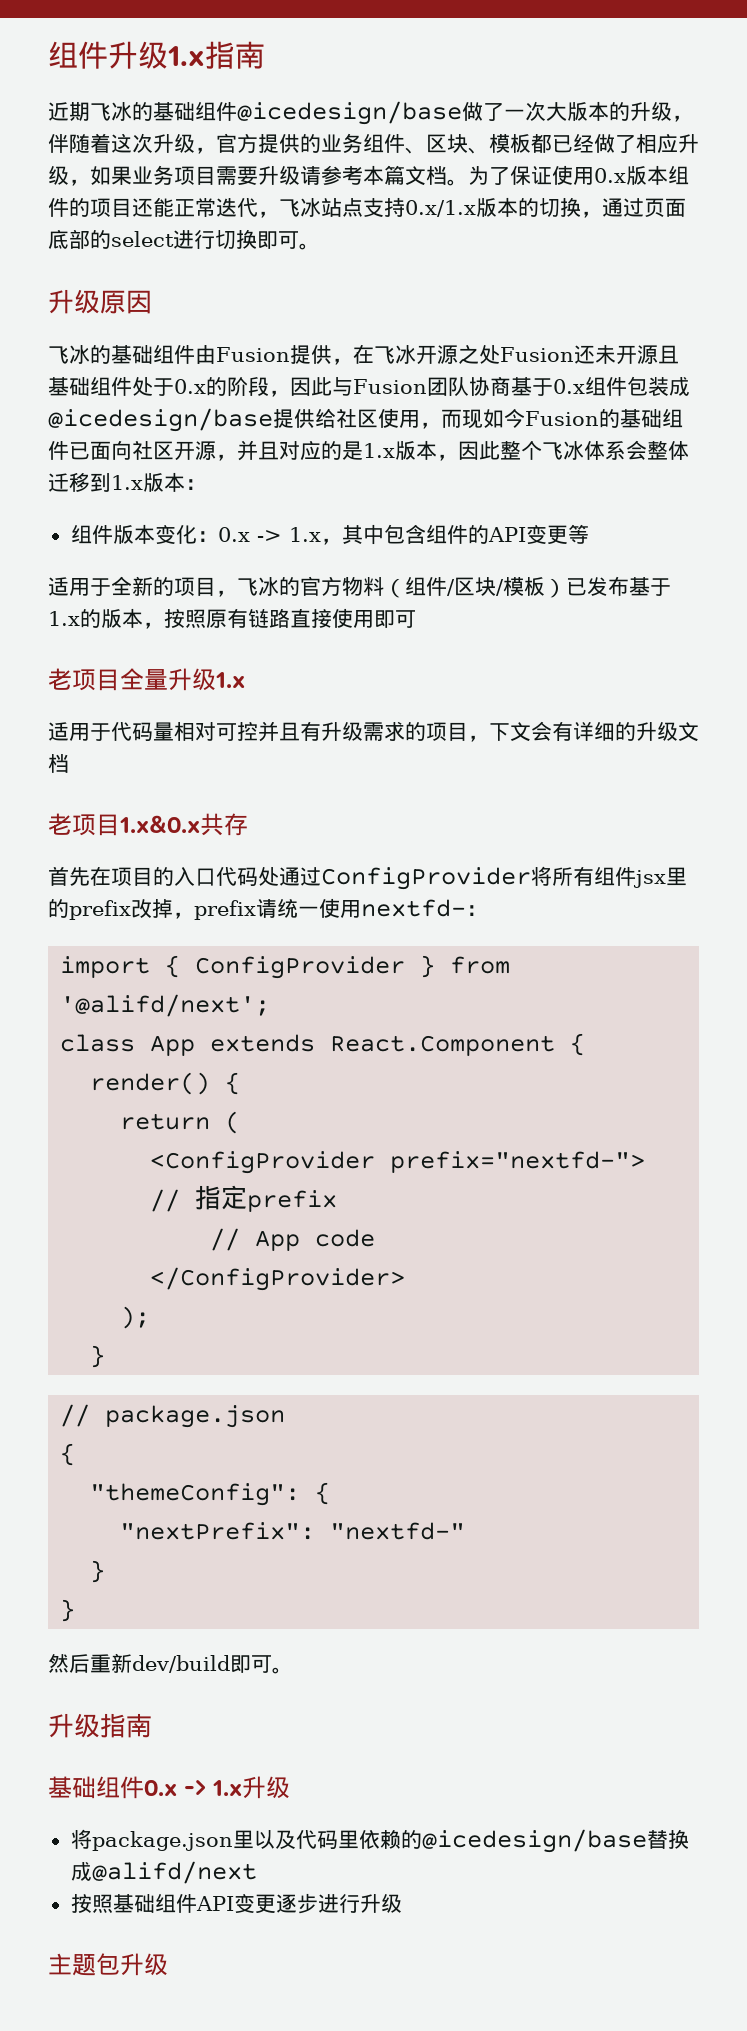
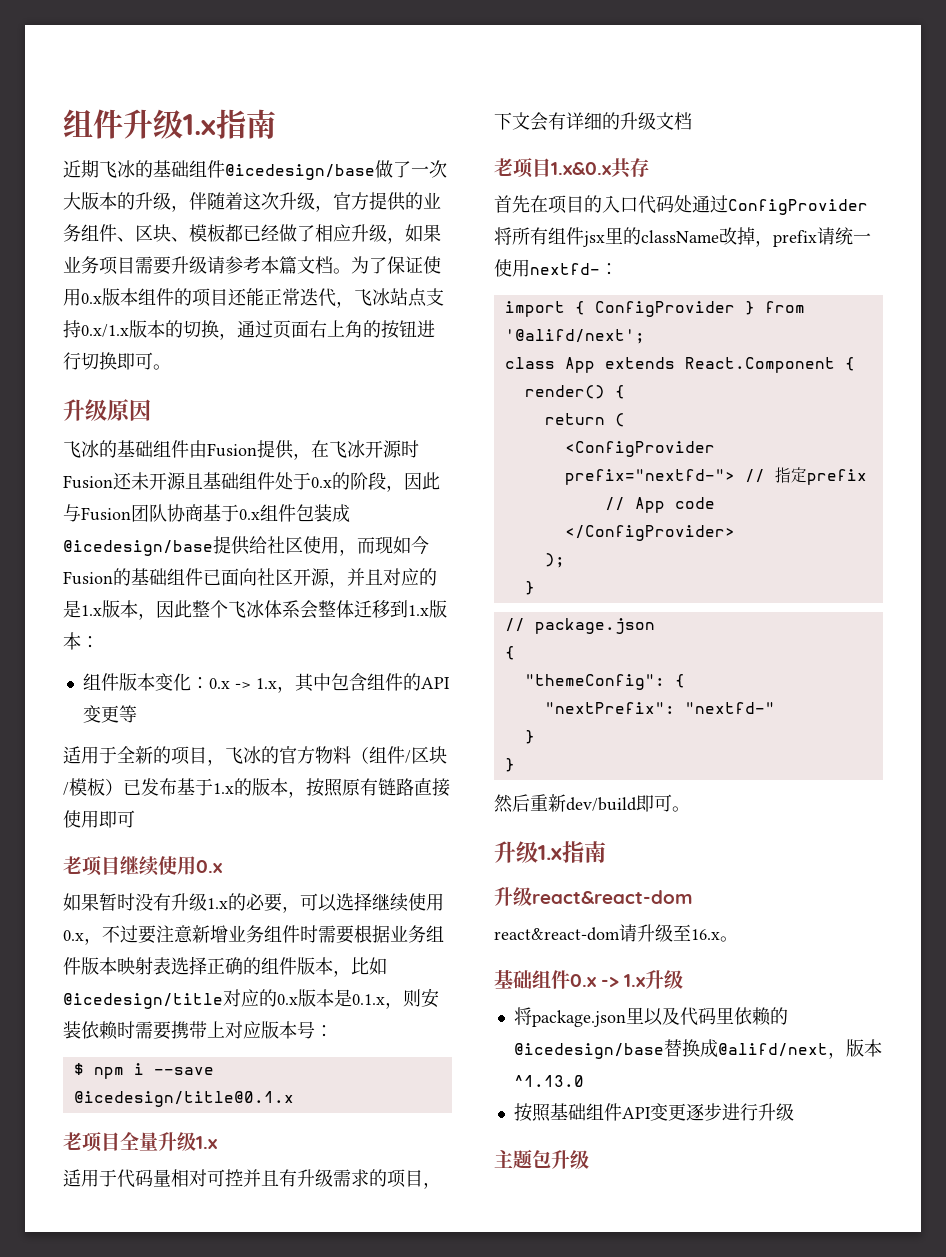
- 为了保证使用0.x版本组件的项目还能正常迭代，飞冰站点支持0.x/1.x版本的切换，通过页面底部的select进行切换即可。
+ 为了保证使用0.x版本组件的项目还能正常迭代，飞冰站点支持0.x/1.x版本的切换，通过页面右上角的按钮进行切换即可。
- 飞冰的基础组件由Fusion提供，在飞冰开源之处Fusion还未开源且基础组件处于0.x的阶段，因此与Fusion团队协商基于0.x组件包装成@icedesign/base提供给社区使用，而现如今Fusion的基础组件已面向社区开源，并且对应的是1.x版本，因此整个飞冰体系会整体迁移到1.x版本：
+ 飞冰的基础组件由Fusion提供，在飞冰开源时Fusion还未开源且基础组件处于0.x的阶段，因此与Fusion团队协商基于0.x组件包装成@icedesign/base提供给社区使用，而现如今Fusion的基础组件已面向社区开源，并且对应的是1.x版本，因此整个飞冰体系会整体迁移到1.x版本：
+ 老项目继续使用0.x
+ 如果暂时没有升级1.x的必要，可以选择继续使用0.x，不过要注意新增业务组件时需要根据业务组件版本映射表选择正确的组件版本，比如@icedesign/title对应的0.x版本是0.1.x，则安装依赖时需要携带上对应版本号：
+ $ npm i --save @icedesign/title@0.1.x
- 首先在项目的入口代码处通过ConfigProvider将所有组件jsx里的prefix改掉，prefix请统一使用nextfd-：
+ 首先在项目的入口代码处通过ConfigProvider将所有组件jsx里的className改掉，prefix请统一使用nextfd-：
  然后重新dev/build即可。
- 升级指南
+ 升级1.x指南
+ 升级react&react-dom
+ react&react-dom请升级至16.x。
- 将package.json里以及代码里依赖的@icedesign/base替换成@alifd/next
+ 将package.json里以及代码里依赖的@icedesign/base替换成@alifd/next，版本^1.13.0

